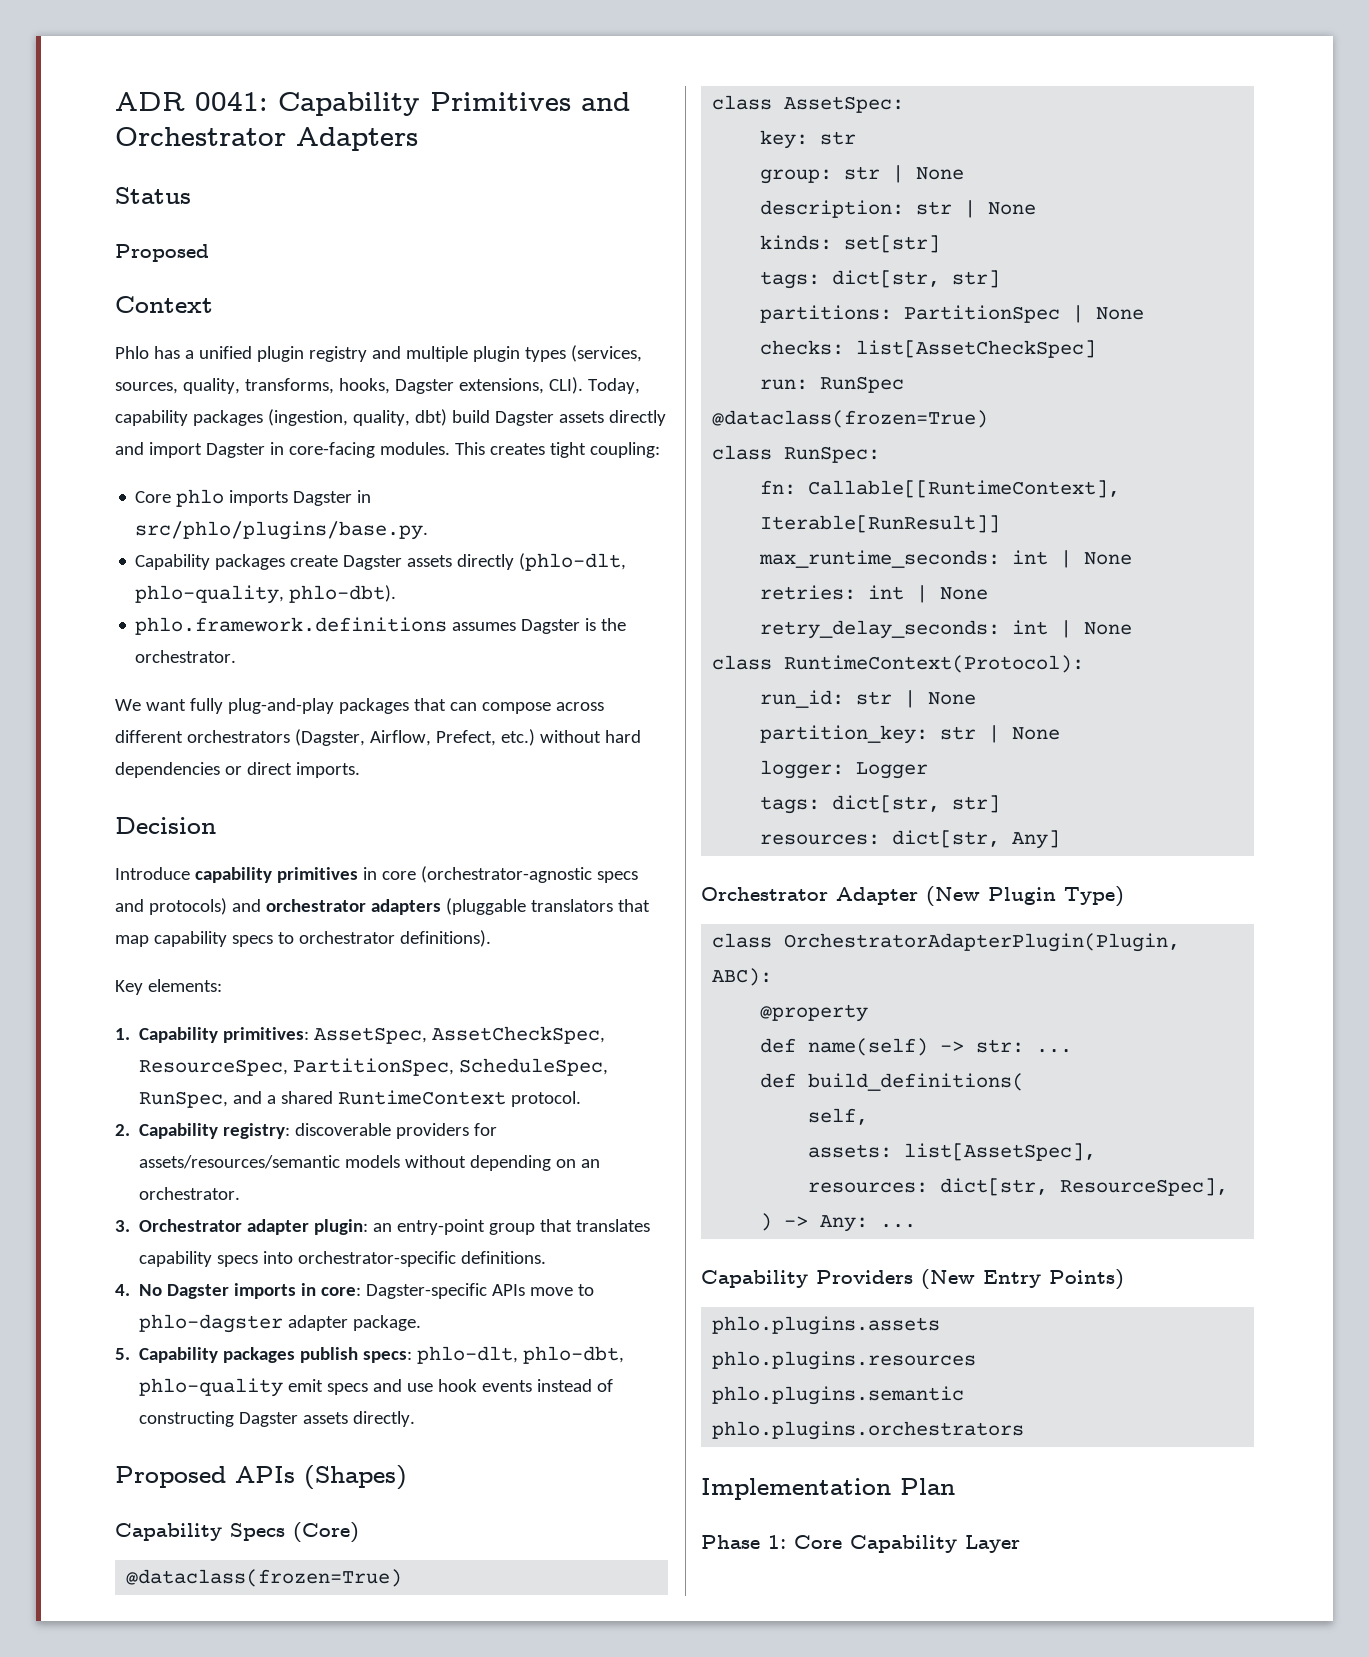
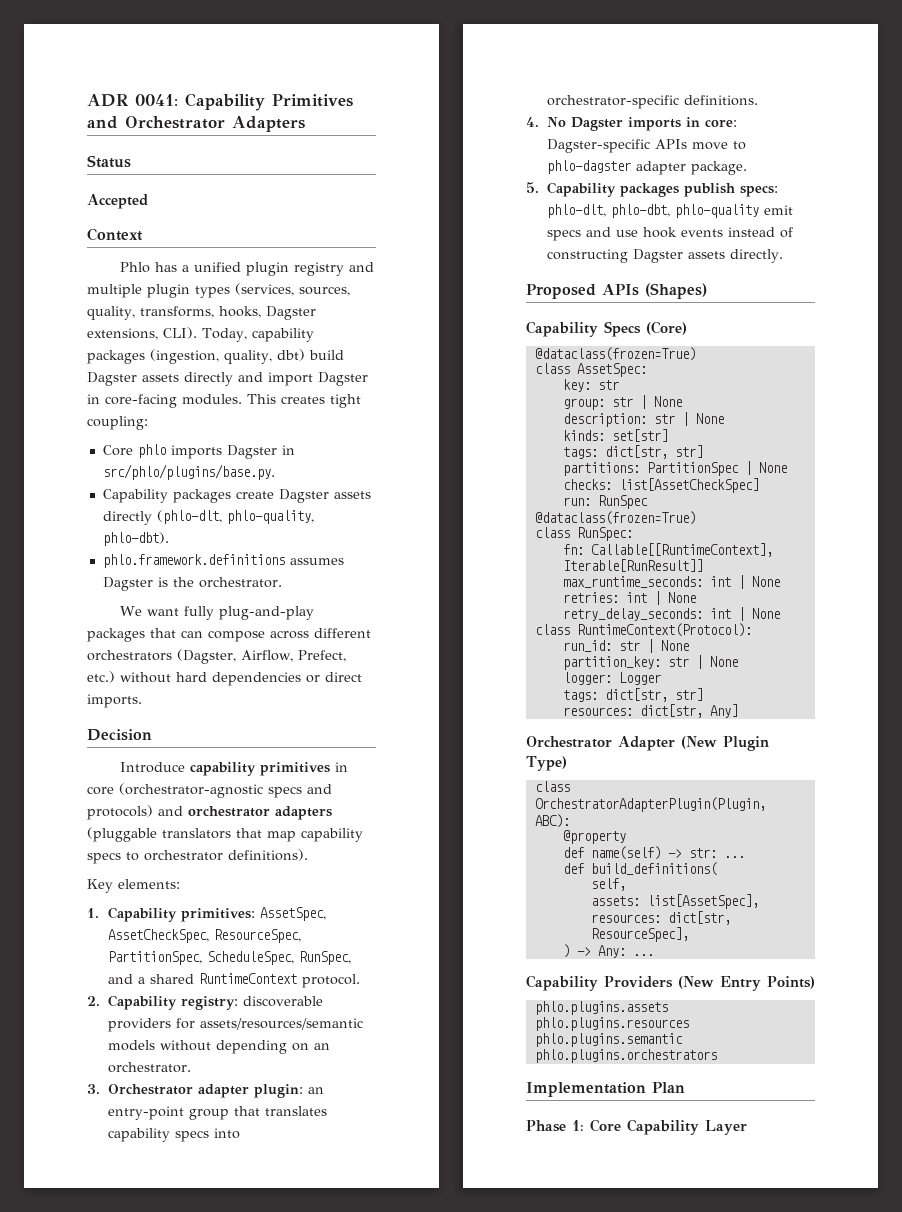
  Status
- Proposed
+ Accepted

